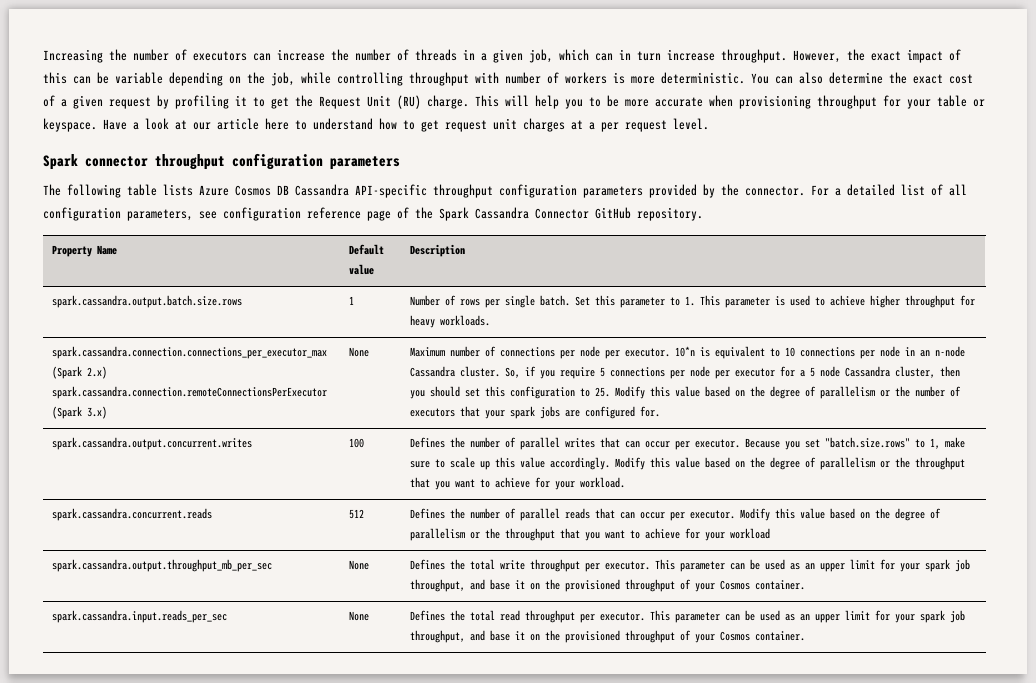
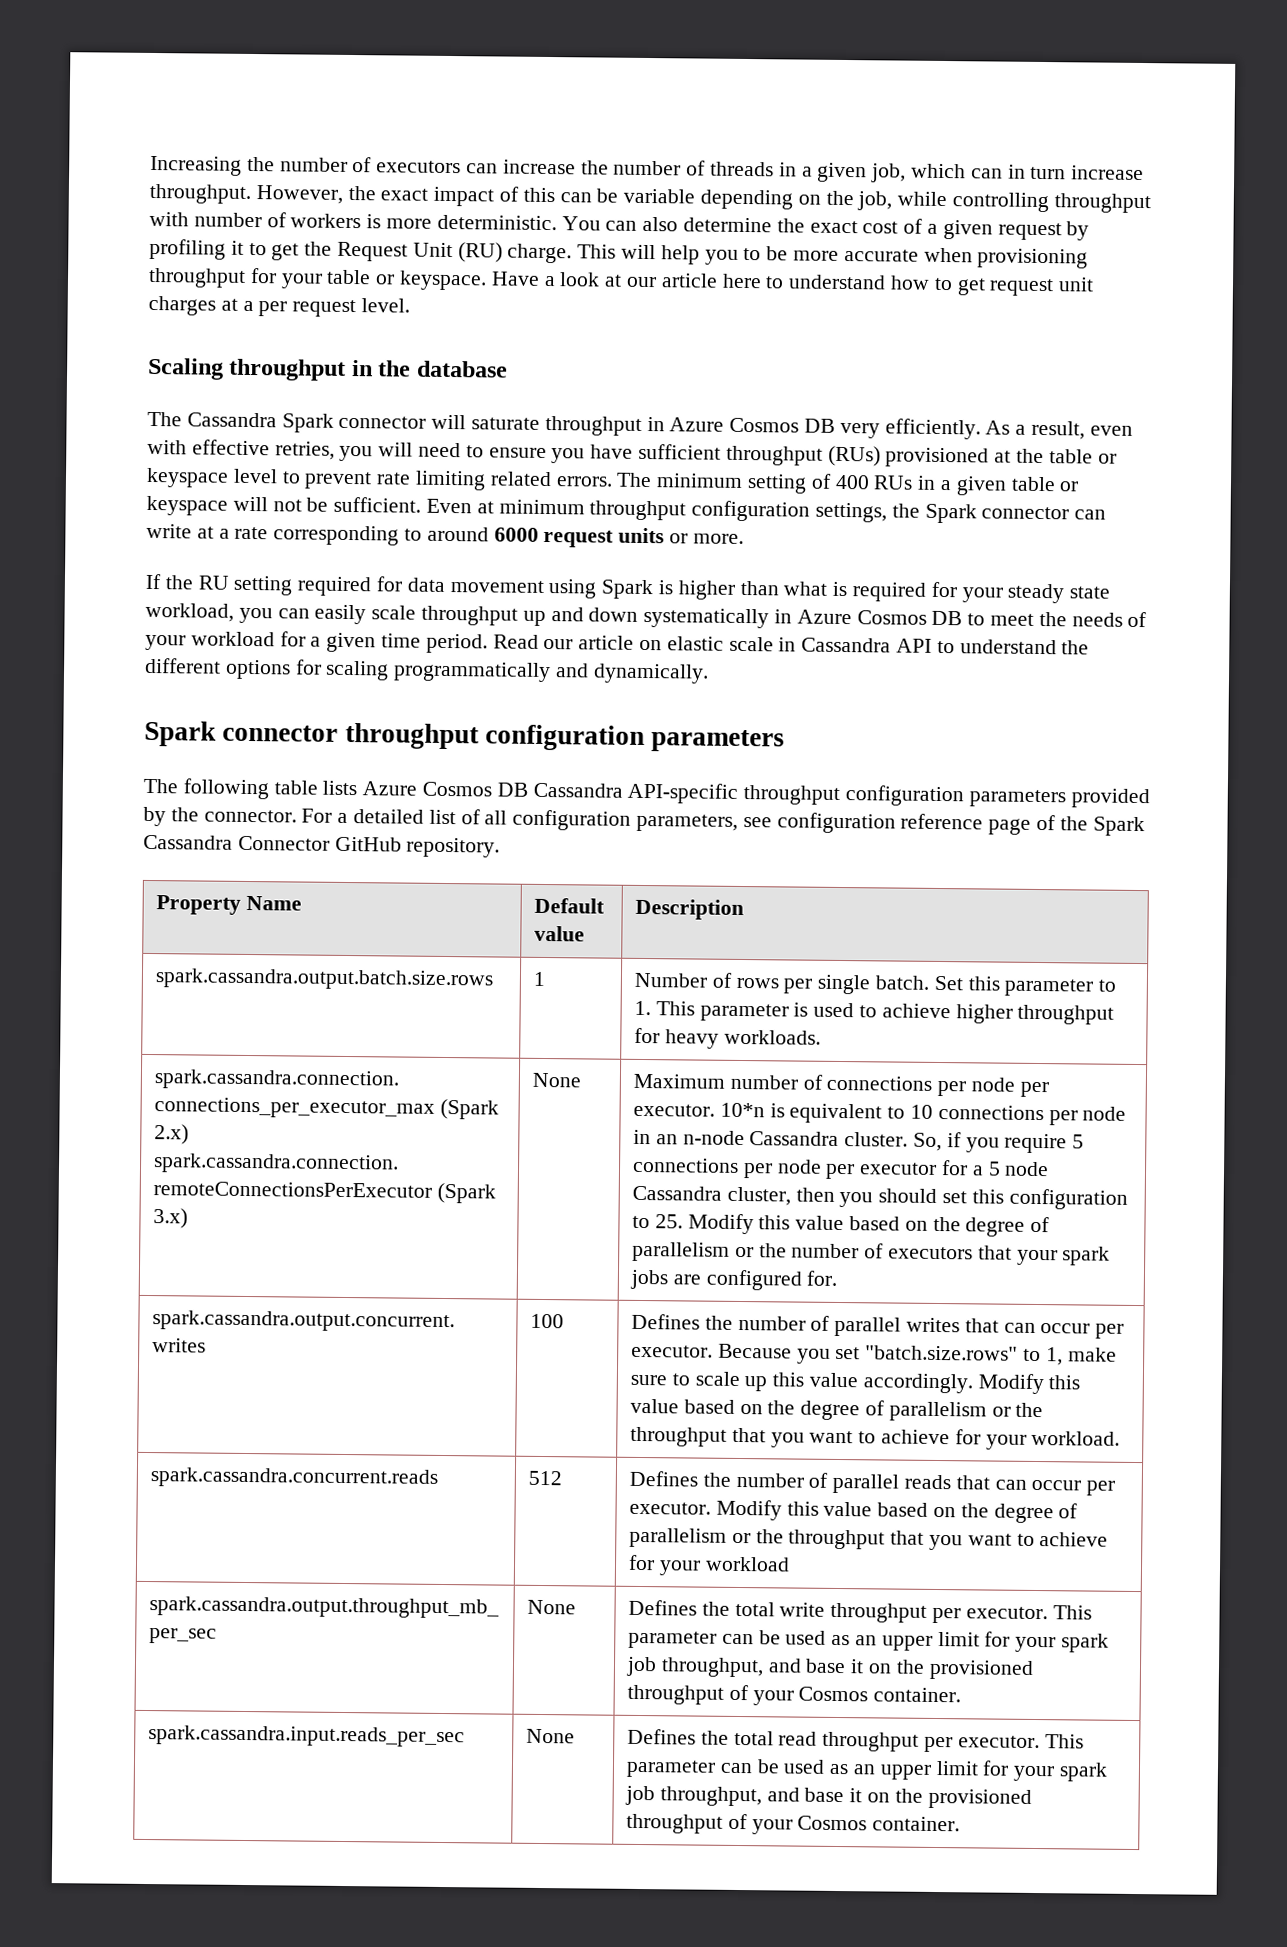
+ Scaling throughput in the database
+ The Cassandra Spark connector will saturate throughput in Azure Cosmos DB very efficiently. As a result, even with effective retries, you will need to ensure you have sufficient throughput (RUs) provisioned at the table or keyspace level to prevent rate limiting related errors. The minimum setting of 400 RUs in a given table or keyspace will not be sufficient. Even at minimum throughput configuration settings, the Spark connector can write at a rate corresponding to around 6000 request units or more.
+ If the RU setting required for data movement using Spark is higher than what is required for your steady state workload, you can easily scale throughput up and down systematically in Azure Cosmos DB to meet the needs of your workload for a given time period. Read our article on elastic scale in Cassandra API to understand the different options for scaling programmatically and dynamically.

